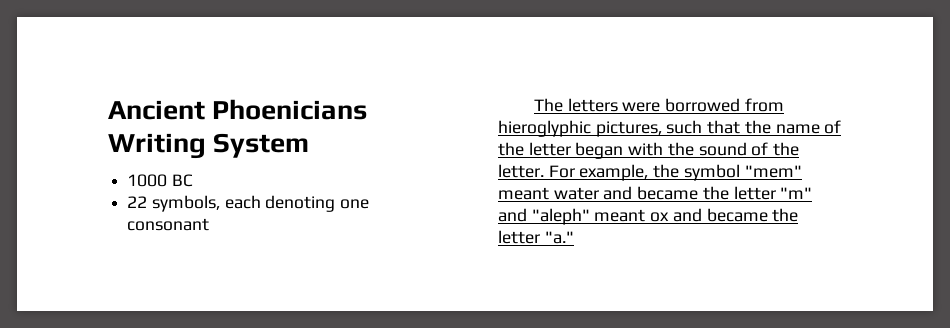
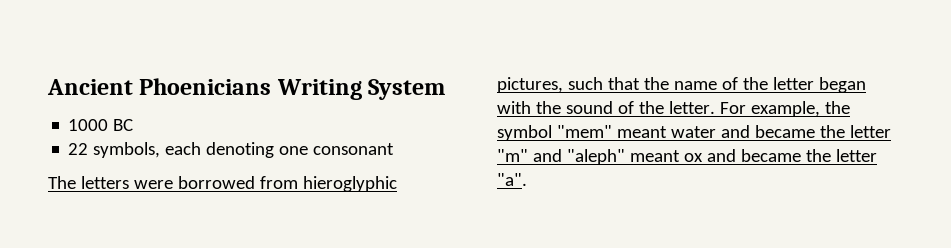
- For example, the symbol "mem" meant water and became the letter "m" and "aleph" meant ox and became the letter "a."
+ For example, the symbol "mem" meant water and became the letter "m" and "aleph" meant ox and became the letter "a".

